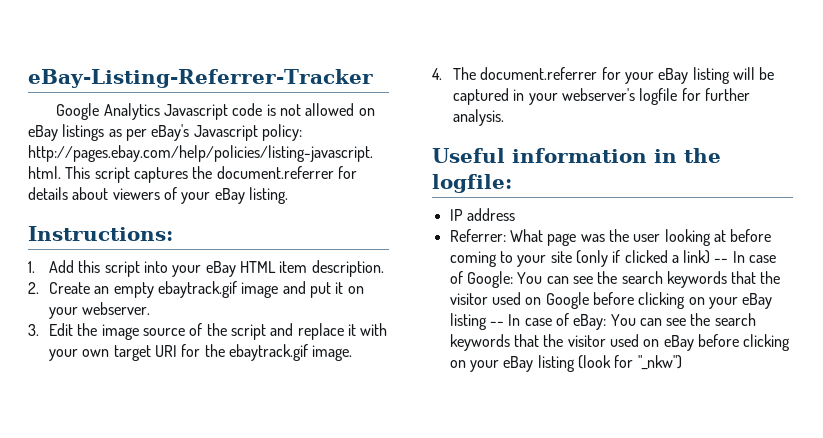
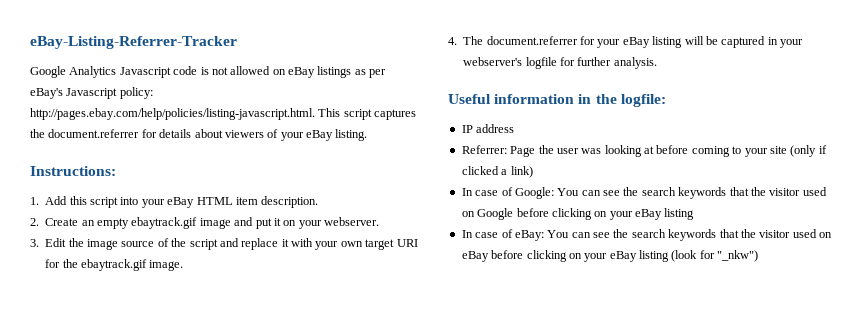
- What page was the user looking at before coming to your site (only if clicked a link) -- In case of Google:
+ Page the user was looking at before coming to your site (only if clicked a link)
+ In case of Google:
- You can see the search keywords that the visitor used on Google before clicking on your eBay listing -- In case of eBay:
+ You can see the search keywords that the visitor used on Google before clicking on your eBay listing
+ In case of eBay:

